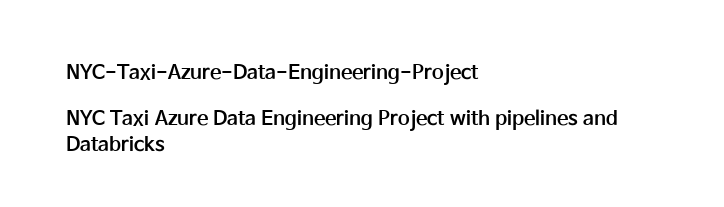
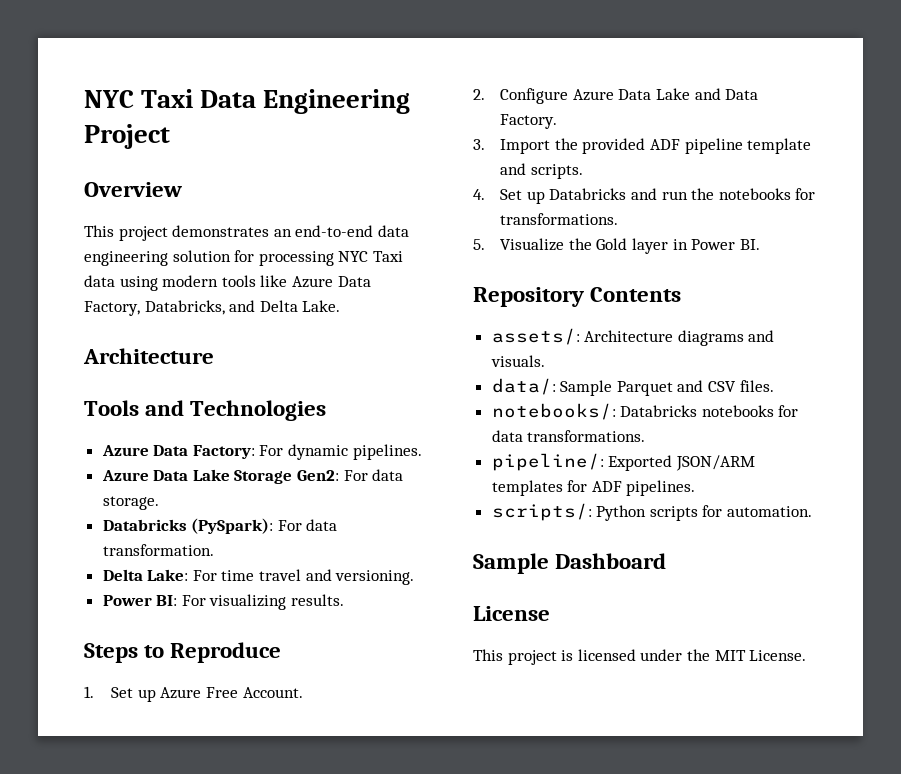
- NYC-Taxi-Azure-Data-Engineering-Project
- NYC Taxi Azure Data Engineering Project with pipelines and Databricks
+ NYC Taxi Data Engineering Project
+ Overview
+ This project demonstrates an end-to-end data engineering solution for processing NYC Taxi data using modern tools like Azure Data Factory, Databricks, and Delta Lake.
+ Architecture
+ Tools and Technologies
+ Azure Data Factory: For dynamic pipelines.
+ Azure Data Lake Storage Gen2: For data storage.
+ Databricks (PySpark): For data transformation.
+ Delta Lake: For time travel and versioning.
+ Power BI: For visualizing results.
+ Steps to Reproduce
+ 1. Set up Azure Free Account.
+ 2. Configure Azure Data Lake and Data Factory.
+ 3. Import the provided ADF pipeline template and scripts.
+ 4. Set up Databricks and run the notebooks for transformations.
+ 5. Visualize the Gold layer in Power BI.
+ Repository Contents
+ assets/: Architecture diagrams and visuals.
+ data/: Sample Parquet and CSV files.
+ notebooks/: Databricks notebooks for data transformations.
+ pipeline/: Exported JSON/ARM templates for ADF pipelines.
+ scripts/: Python scripts for automation.
+ Sample Dashboard
+ License
+ This project is licensed under the MIT License.

